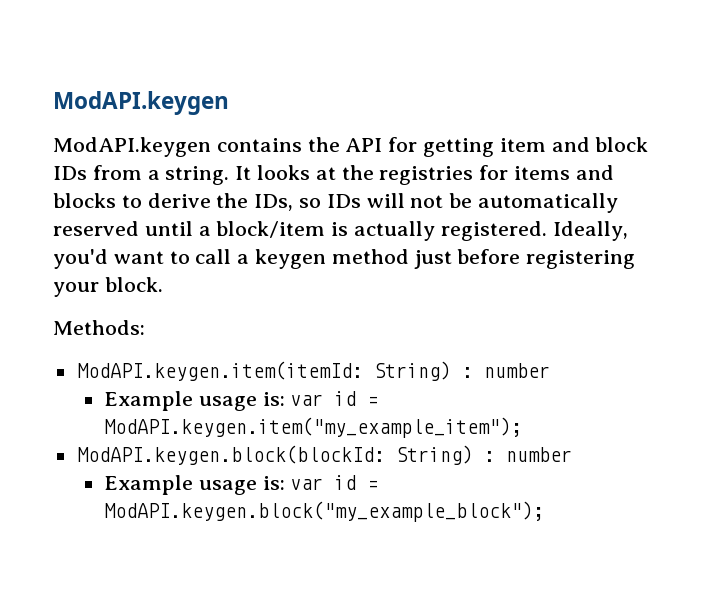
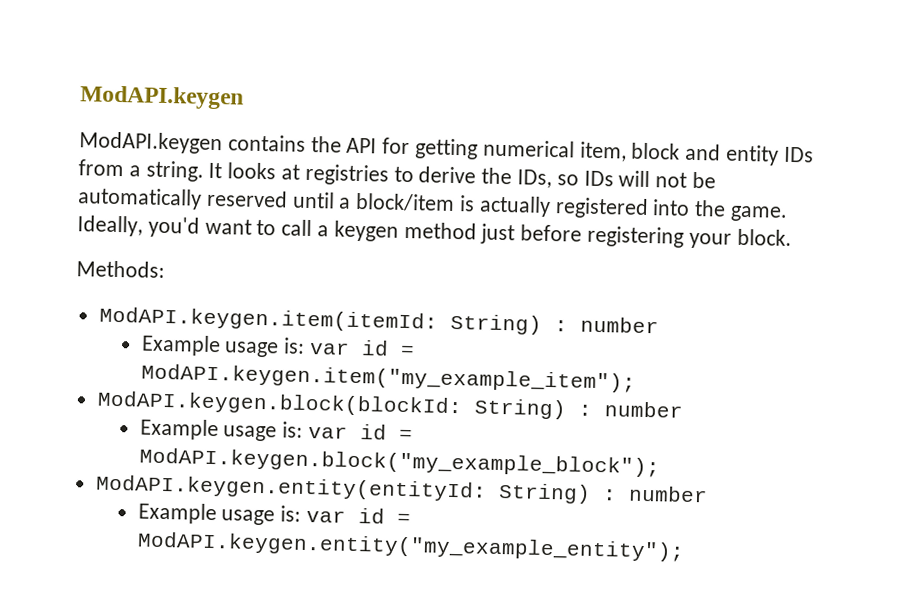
- ModAPI.keygen contains the API for getting item and block IDs from a string.
+ ModAPI.keygen contains the API for getting numerical item, block and entity IDs from a string.
- It looks at the registries for items and blocks to derive the IDs, so IDs will not be automatically reserved until a block/item is actually registered.
+ It looks at registries to derive the IDs, so IDs will not be automatically reserved until a block/item is actually registered into the game.
+ ModAPI.keygen.entity(entityId: String) : number
+ Example usage is: var id = ModAPI.keygen.entity("my_example_entity");

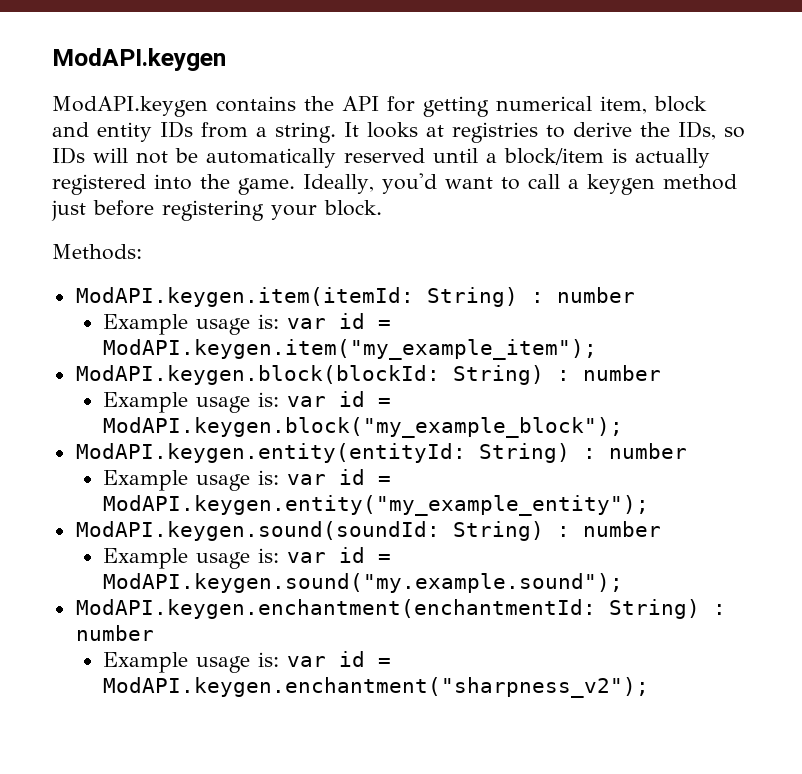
+ ModAPI.keygen.sound(soundId: String) : number
+ Example usage is: var id = ModAPI.keygen.sound("my.example.sound");
+ ModAPI.keygen.enchantment(enchantmentId: String) : number
+ Example usage is: var id = ModAPI.keygen.enchantment("sharpness_v2");

